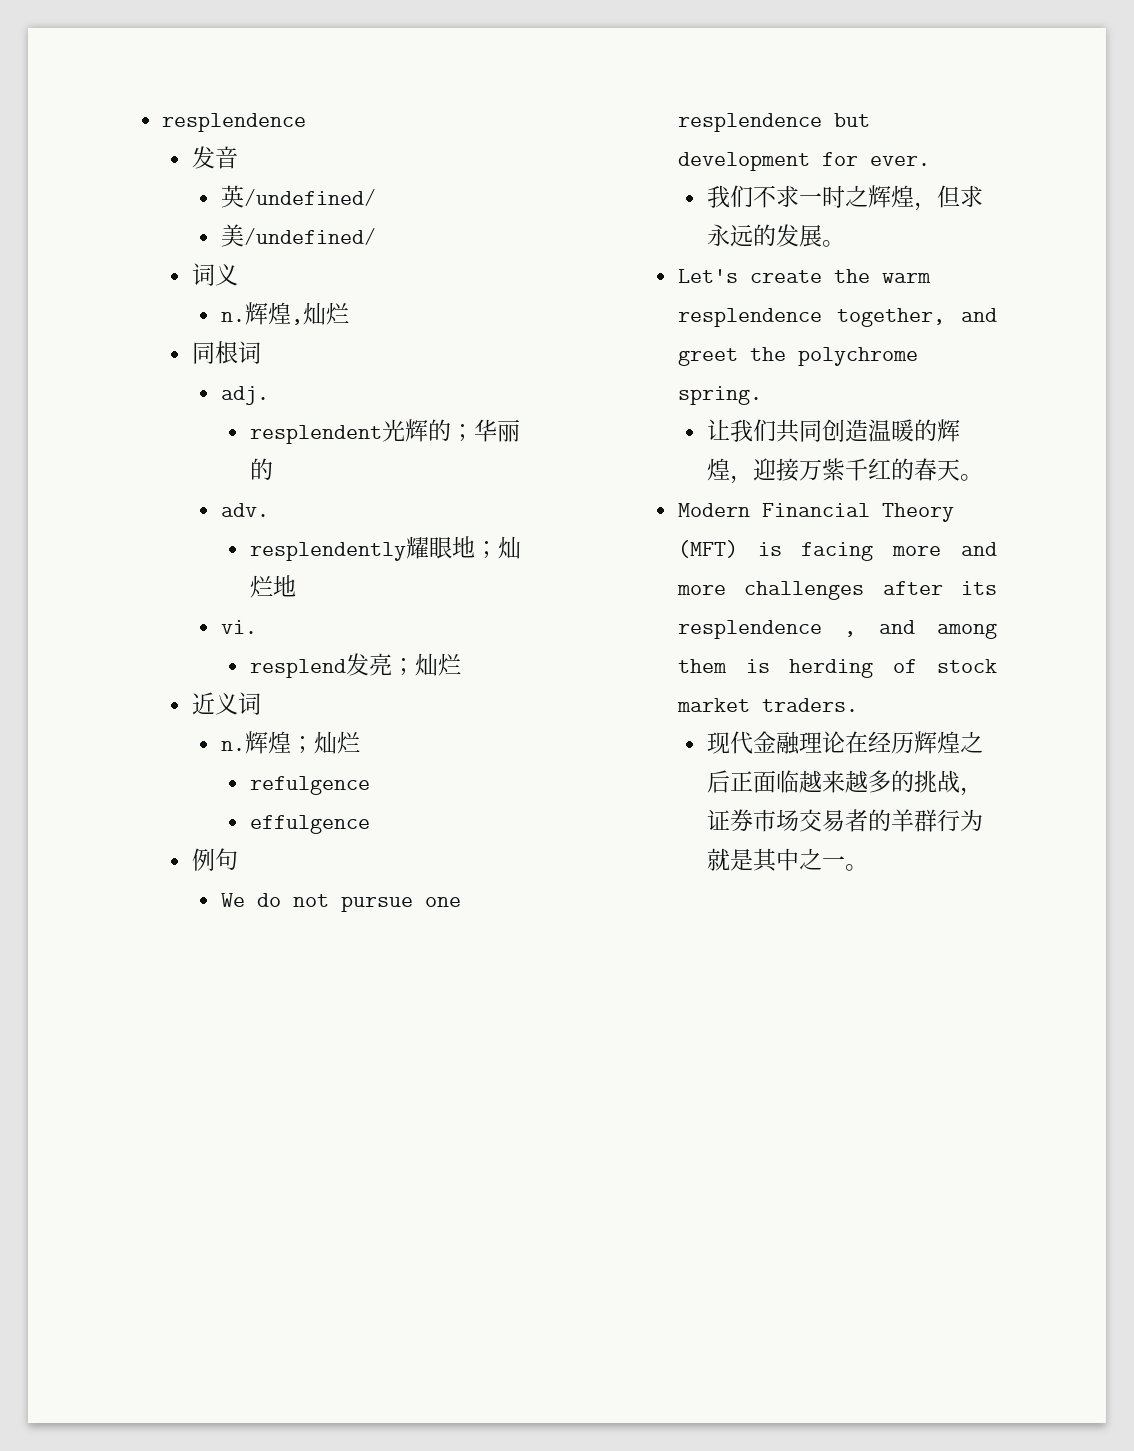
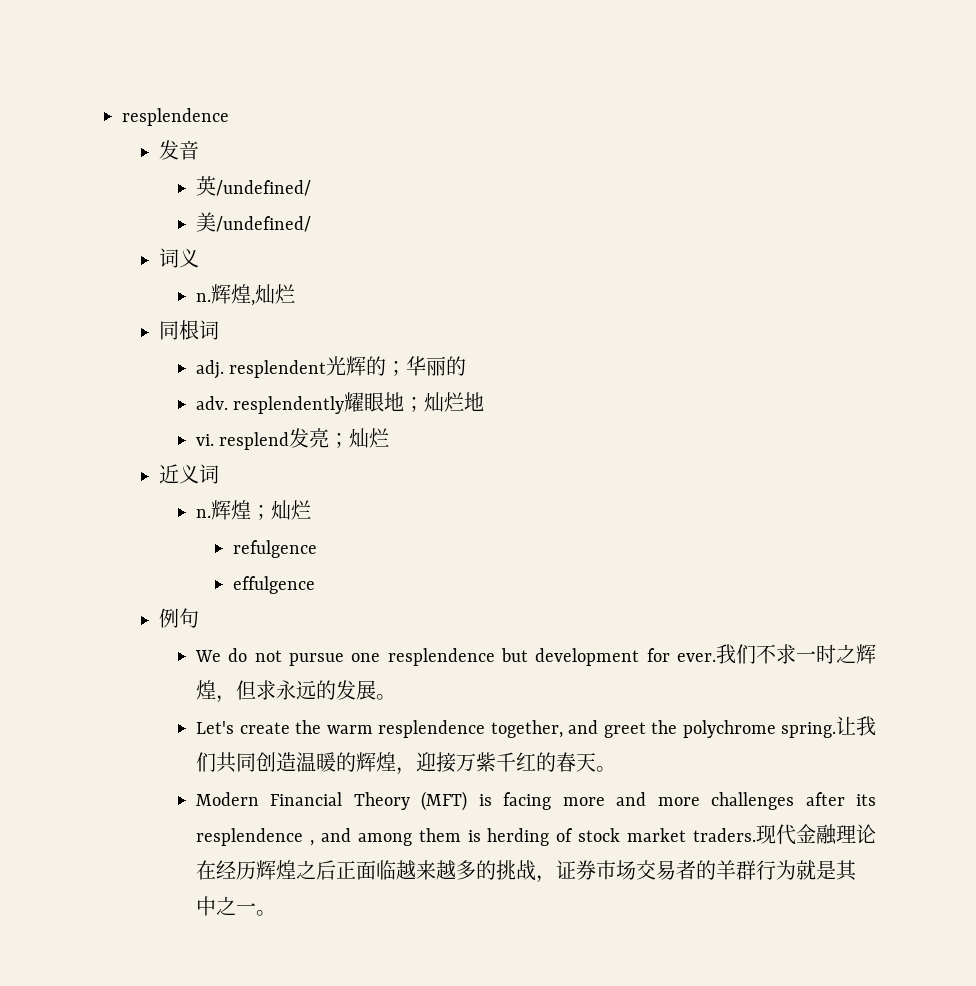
- adj.
- resplendent光辉的；华丽的
+ adj. resplendent光辉的；华丽的
- adv.
- resplendently耀眼地；灿烂地
+ adv. resplendently耀眼地；灿烂地
- vi.
- resplend发亮；灿烂
+ vi. resplend发亮；灿烂
- We do not pursue one resplendence but development for ever.
- 我们不求一时之辉煌，但求永远的发展。
+ We do not pursue one resplendence but development for ever.我们不求一时之辉煌，但求永远的发展。
- Let's create the warm resplendence together, and greet the polychrome spring.
- 让我们共同创造温暖的辉煌，迎接万紫千红的春天。
+ Let's create the warm resplendence together, and greet the polychrome spring.让我们共同创造温暖的辉煌，迎接万紫千红的春天。
- Modern Financial Theory (MFT) is facing more and more challenges after its resplendence , and among them is herding of stock market traders.
- 现代金融理论在经历辉煌之后正面临越来越多的挑战，证券市场交易者的羊群行为就是其中之一。
+ Modern Financial Theory (MFT) is facing more and more challenges after its resplendence , and among them is herding of stock market traders.现代金融理论在经历辉煌之后正面临越来越多的挑战，证券市场交易者的羊群行为就是其中之一。

